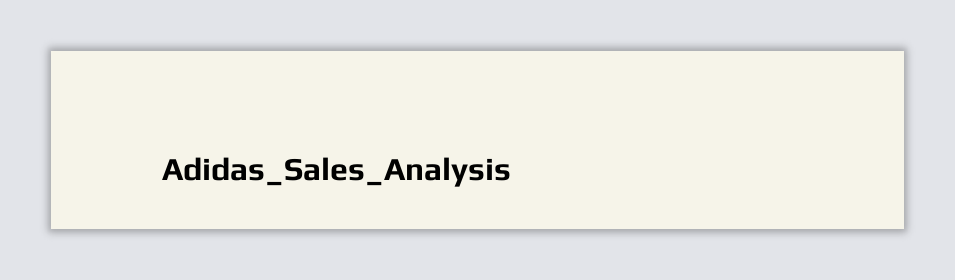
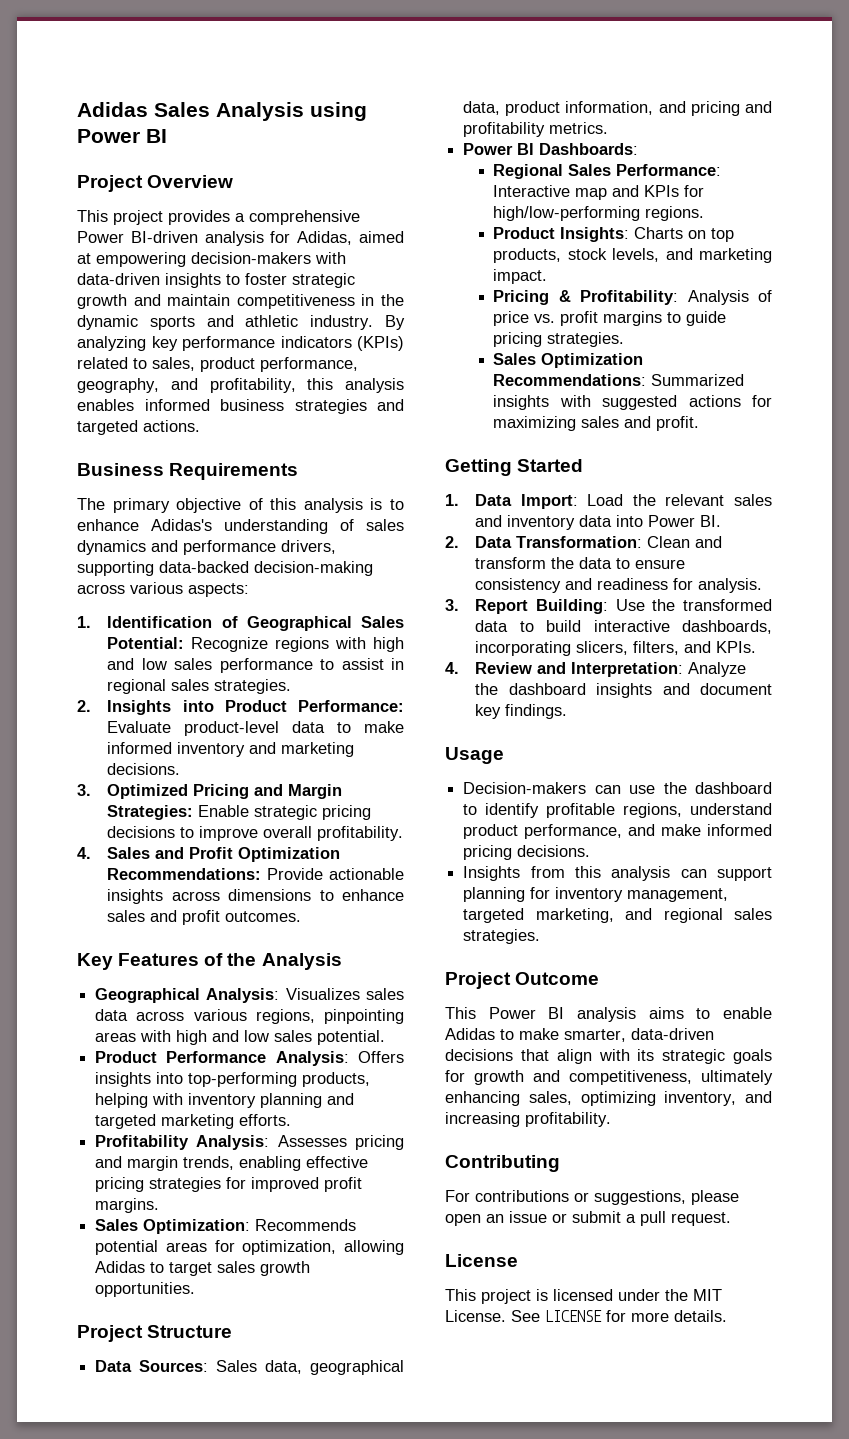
- Adidas_Sales_Analysis
+ Adidas Sales Analysis using Power BI
+ Project Overview
+ This project provides a comprehensive Power BI-driven analysis for Adidas, aimed at empowering decision-makers with data-driven insights to foster strategic growth and maintain competitiveness in the dynamic sports and athletic industry. By analyzing key performance indicators (KPIs) related to sales, product performance, geography, and profitability, this analysis enables informed business strategies and targeted actions.
+ Business Requirements
+ The primary objective of this analysis is to enhance Adidas's understanding of sales dynamics and performance drivers, supporting data-backed decision-making across various aspects:
+ 1. Identification of Geographical Sales Potential: Recognize regions with high and low sales performance to assist in regional sales strategies.
+ 2. Insights into Product Performance: Evaluate product-level data to make informed inventory and marketing decisions.
+ 3. Optimized Pricing and Margin Strategies: Enable strategic pricing decisions to improve overall profitability.
+ 4. Sales and Profit Optimization Recommendations: Provide actionable insights across dimensions to enhance sales and profit outcomes.
+ Key Features of the Analysis
+ Geographical Analysis: Visualizes sales data across various regions, pinpointing areas with high and low sales potential.
+ Product Performance Analysis: Offers insights into top-performing products, helping with inventory planning and targeted marketing efforts.
+ Profitability Analysis: Assesses pricing and margin trends, enabling effective pricing strategies for improved profit margins.
+ Sales Optimization: Recommends potential areas for optimization, allowing Adidas to target sales growth opportunities.
+ Project Structure
+ Data Sources: Sales data, geographical data, product information, and pricing and profitability metrics.
+ Power BI Dashboards:
+ Regional Sales Performance: Interactive map and KPIs for high/low-performing regions.
+ Product Insights: Charts on top products, stock levels, and marketing impact.
+ Pricing & Profitability: Analysis of price vs. profit margins to guide pricing strategies.
+ Sales Optimization Recommendations: Summarized insights with suggested actions for maximizing sales and profit.
+ Getting Started
+ 1. Data Import: Load the relevant sales and inventory data into Power BI.
+ 2. Data Transformation: Clean and transform the data to ensure consistency and readiness for analysis.
+ 3. Report Building: Use the transformed data to build interactive dashboards, incorporating slicers, filters, and KPIs.
+ 4. Review and Interpretation: Analyze the dashboard insights and document key findings.
+ Usage
+ Decision-makers can use the dashboard to identify profitable regions, understand product performance, and make informed pricing decisions.
+ Insights from this analysis can support planning for inventory management, targeted marketing, and regional sales strategies.
+ Project Outcome
+ This Power BI analysis aims to enable Adidas to make smarter, data-driven decisions that align with its strategic goals for growth and competitiveness, ultimately enhancing sales, optimizing inventory, and increasing profitability.
+ Contributing
+ For contributions or suggestions, please open an issue or submit a pull request.
+ License
+ This project is licensed under the MIT License. See LICENSE for more details.

